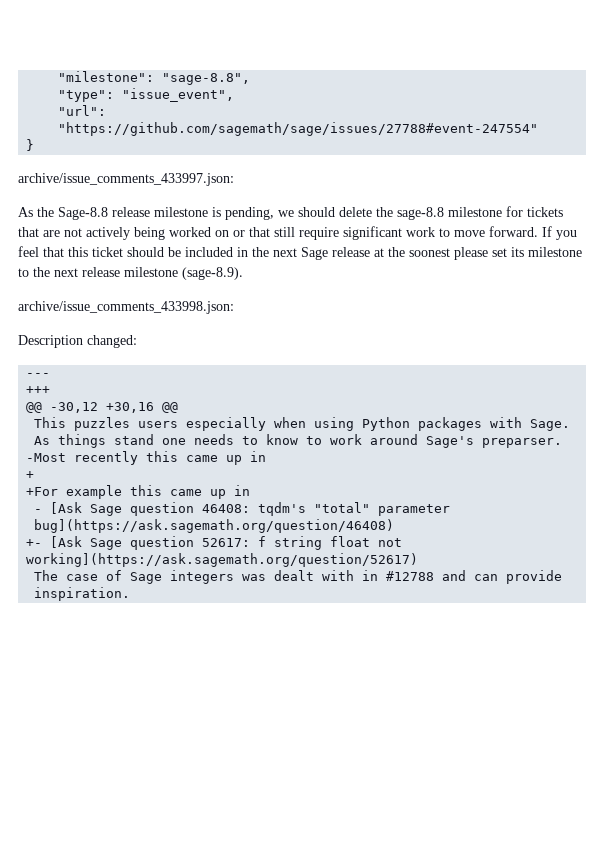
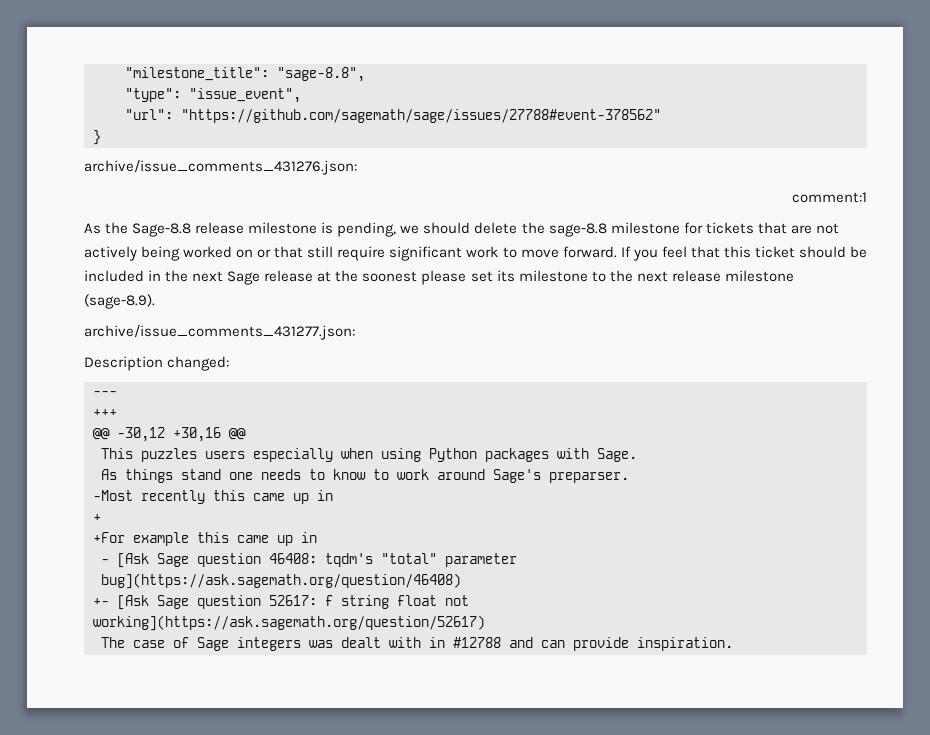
- "milestone": "sage-8.8",
+ "milestone_title": "sage-8.8",
- "url": "https://github.com/sagemath/sage/issues/27788#event-247554"
+ "url": "https://github.com/sagemath/sage/issues/27788#event-378562"
- archive/issue_comments_433997.json:
+ archive/issue_comments_431276.json:
+ comment:1
- archive/issue_comments_433998.json:
+ archive/issue_comments_431277.json:

